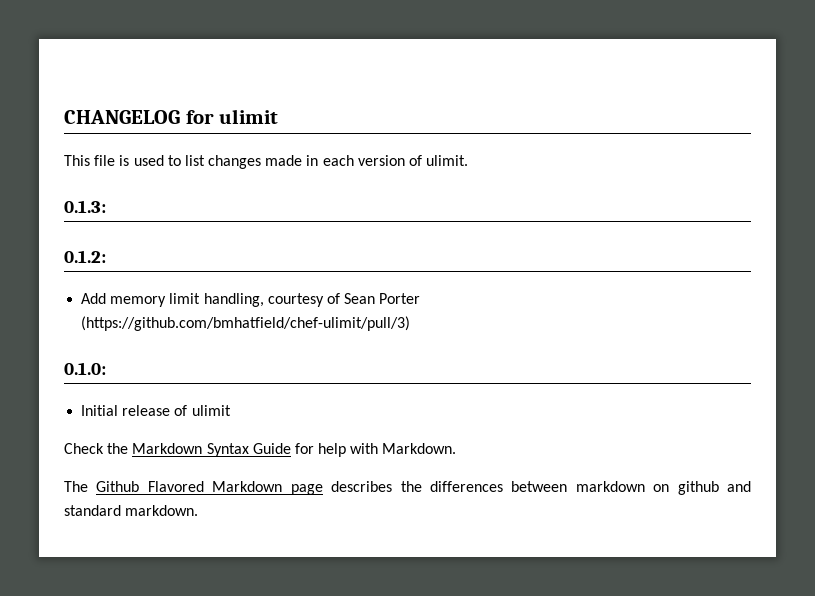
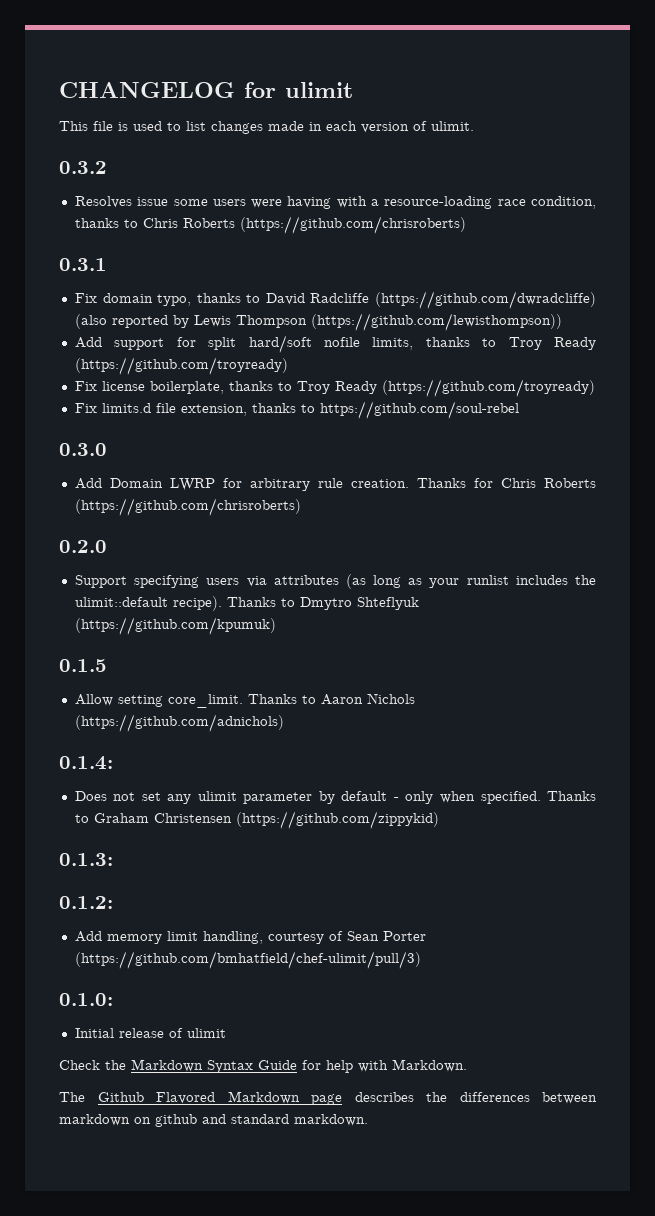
+ 0.3.2
+ Resolves issue some users were having with a resource-loading race condition, thanks to Chris Roberts (https://github.com/chrisroberts)
+ 0.3.1
+ Fix domain typo, thanks to David Radcliffe (https://github.com/dwradcliffe) (also reported by Lewis Thompson (https://github.com/lewisthompson))
+ Add support for split hard/soft nofile limits, thanks to Troy Ready (https://github.com/troyready)
+ Fix license boilerplate, thanks to Troy Ready (https://github.com/troyready)
+ Fix limits.d file extension, thanks to https://github.com/soul-rebel
+ 0.3.0
+ Add Domain LWRP for arbitrary rule creation. Thanks for Chris Roberts (https://github.com/chrisroberts)
+ 0.2.0
+ Support specifying users via attributes (as long as your runlist includes the ulimit::default recipe). Thanks to Dmytro Shteflyuk (https://github.com/kpumuk)
+ 0.1.5
+ Allow setting core_limit. Thanks to Aaron Nichols (https://github.com/adnichols)
+ 0.1.4:
+ Does not set any ulimit parameter by default - only when specified. Thanks to Graham Christensen (https://github.com/zippykid)

